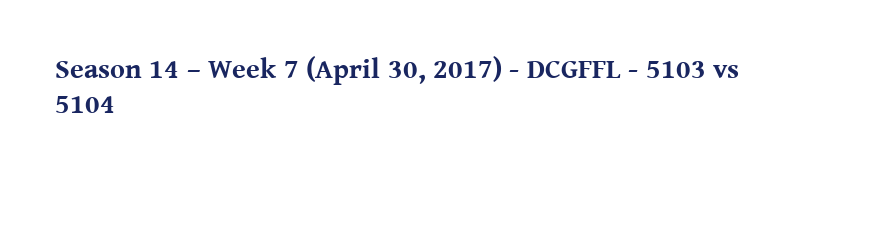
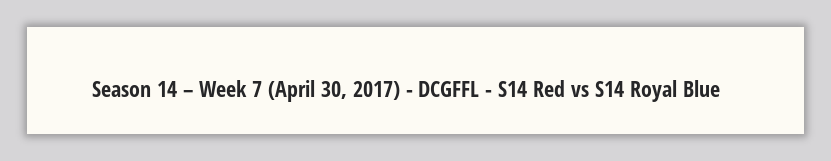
- Season 14 – Week 7 (April 30, 2017) - DCGFFL - 5103 vs 5104
+ Season 14 – Week 7 (April 30, 2017) - DCGFFL - S14 Red vs S14 Royal Blue

